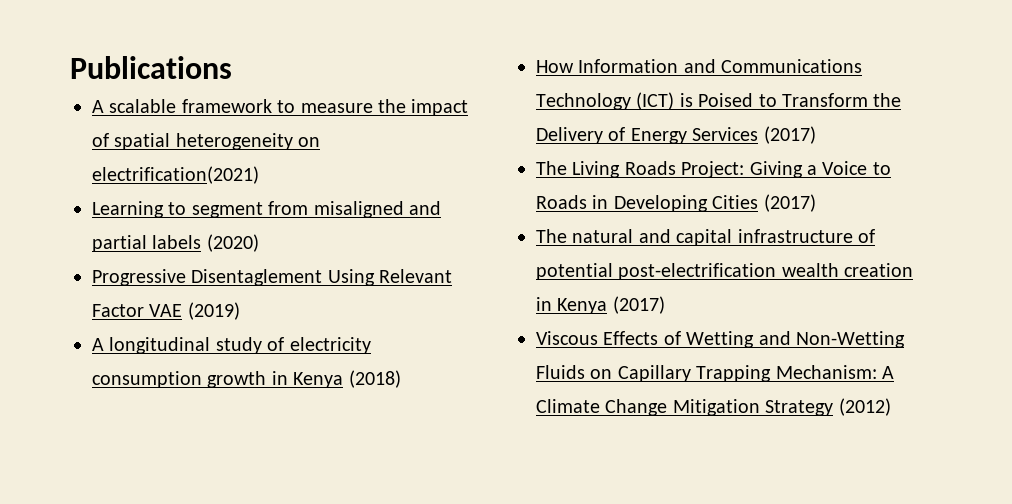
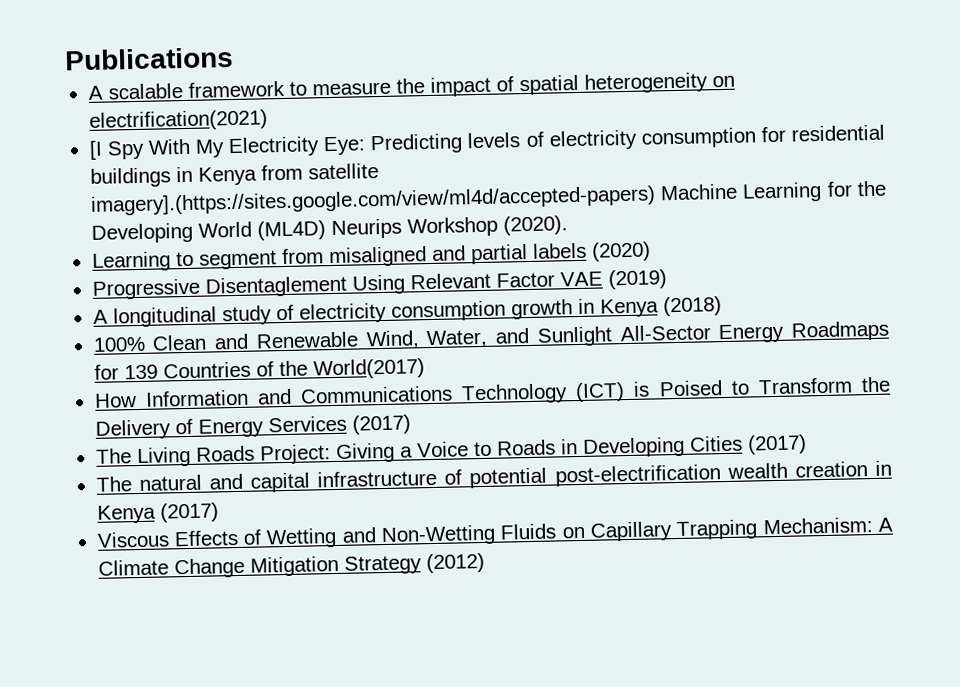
+ [I Spy With My Electricity Eye: Predicting levels of electricity consumption for residential buildings in Kenya from satellite imagery].(https://sites.google.com/view/ml4d/accepted-papers) Machine Learning for the Developing World (ML4D) Neurips Workshop (2020).
+ 100% Clean and Renewable Wind, Water, and Sunlight All-Sector Energy Roadmaps for 139 Countries of the World(2017)

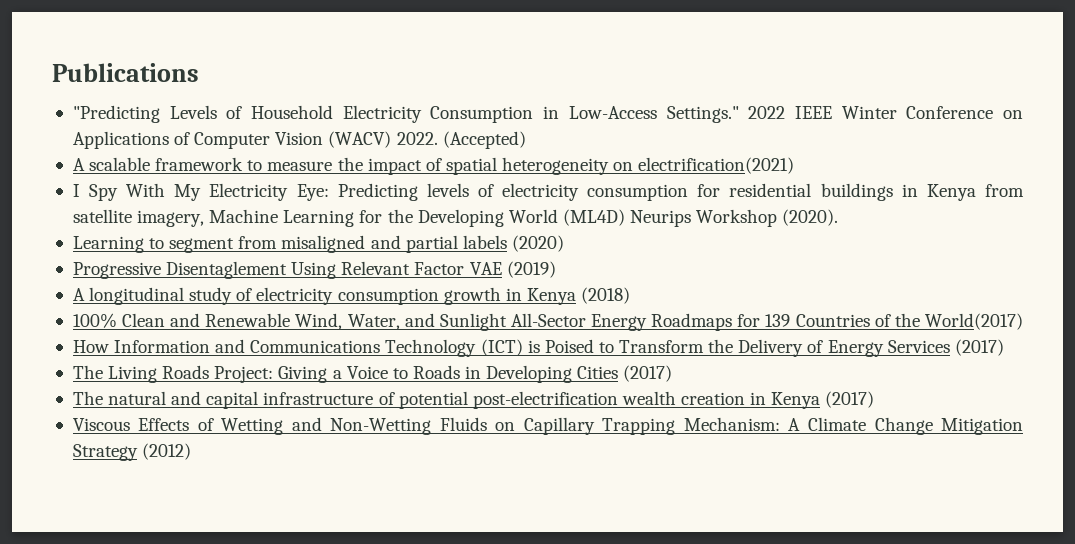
+ "Predicting Levels of Household Electricity Consumption in Low-Access Settings." 2022 IEEE Winter Conference on Applications of Computer Vision (WACV) 2022. (Accepted)
- [I Spy With My Electricity Eye: Predicting levels of electricity consumption for residential buildings in Kenya from satellite imagery].(https://sites.google.com/view/ml4d/accepted-papers) Machine Learning for the Developing World (ML4D) Neurips Workshop (2020).
+ I Spy With My Electricity Eye: Predicting levels of electricity consumption for residential buildings in Kenya from satellite imagery, Machine Learning for the Developing World (ML4D) Neurips Workshop (2020).

